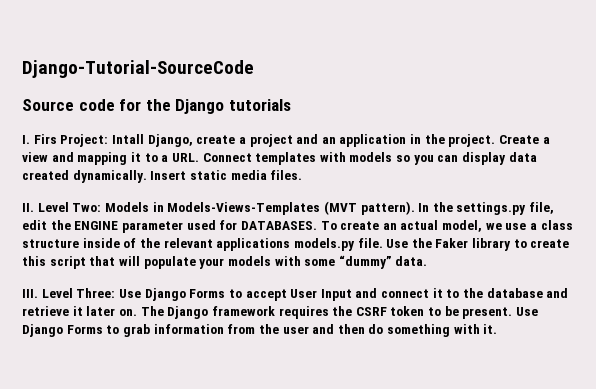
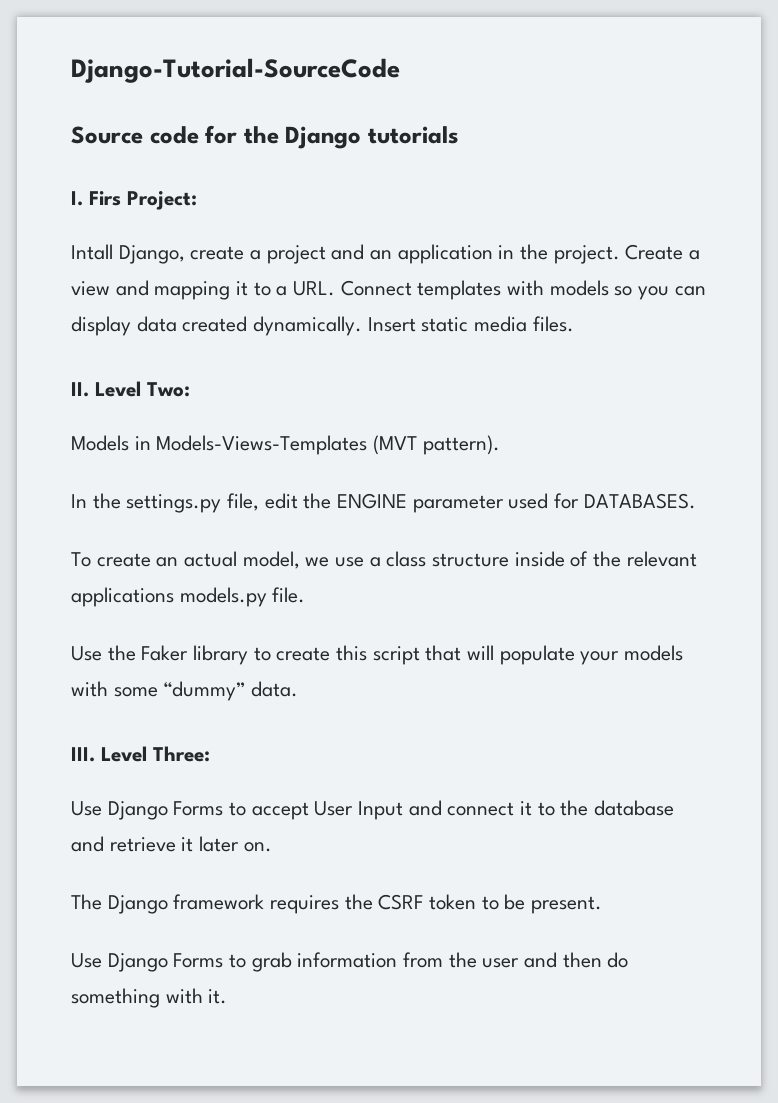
- I. Firs Project: Intall Django, create a project and an application in the project.
+ I. Firs Project:
+ Intall Django, create a project and an application in the project.
- II. Level Two: Models in Models-Views-Templates (MVT pattern). In the settings.py file, edit the ENGINE parameter used for DATABASES. To create an actual model, we use a class structure inside of the relevant applications models.py file. Use the Faker library to create this script that will populate your models with some “dummy” data.
+ II. Level Two:
+ Models in Models-Views-Templates (MVT pattern).
+ In the settings.py file, edit the ENGINE parameter used for DATABASES.
+ To create an actual model, we use a class structure inside of the relevant applications models.py file.
+ Use the Faker library to create this script that will populate your models with some “dummy” data.
- III. Level Three: Use Django Forms to accept User Input and connect it to the database and retrieve it later on. The Django framework requires the CSRF token to be present. Use Django Forms to grab information from the user and then do something with it.
+ III. Level Three:
+ Use Django Forms to accept User Input and connect it to the database and retrieve it later on.
+ The Django framework requires the CSRF token to be present.
+ Use Django Forms to grab information from the user and then do something with it.

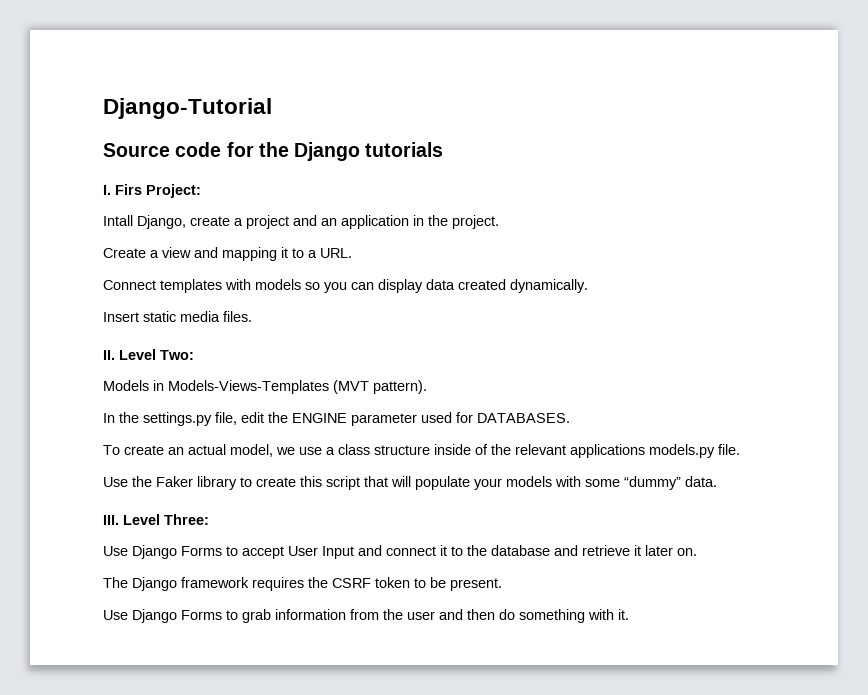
- Django-Tutorial-SourceCode
+ Django-Tutorial
- Intall Django, create a project and an application in the project. Create a view and mapping it to a URL. Connect templates with models so you can display data created dynamically. Insert static media files.
+ Intall Django, create a project and an application in the project.
+ Create a view and mapping it to a URL.
+ Connect templates with models so you can display data created dynamically.
+ Insert static media files.

